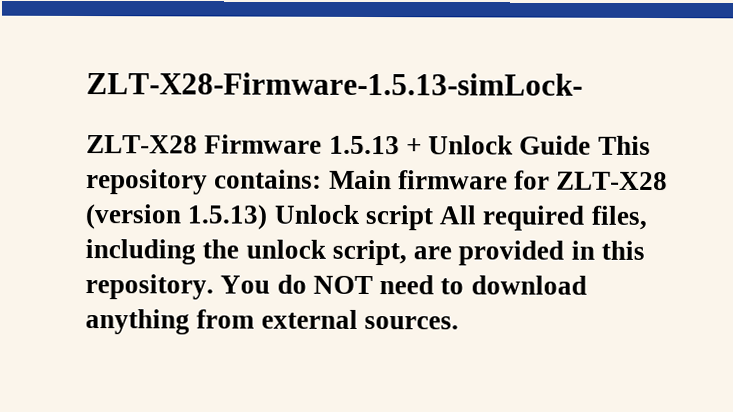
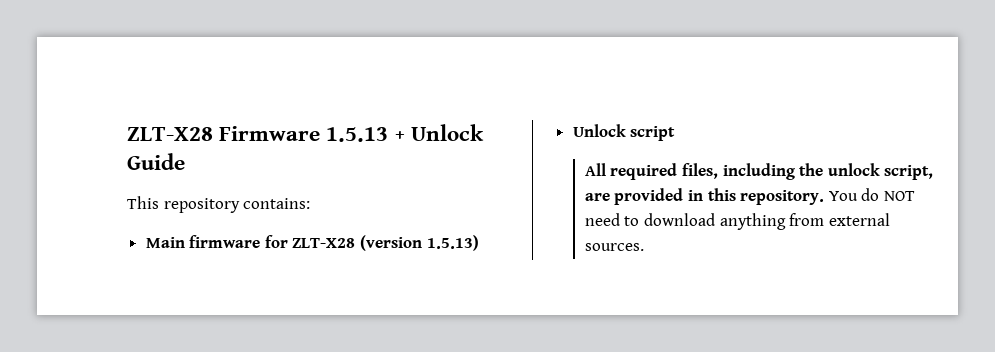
- ZLT-X28-Firmware-1.5.13-simLock-
- ZLT-X28 Firmware 1.5.13 + Unlock Guide This repository contains: Main firmware for ZLT-X28 (version 1.5.13) Unlock script All required files, including the unlock script, are provided in this repository.
+ ZLT-X28 Firmware 1.5.13 + Unlock Guide
+ This repository contains:
+ Main firmware for ZLT-X28 (version 1.5.13)
+ Unlock script
+ All required files, including the unlock script, are provided in this repository.

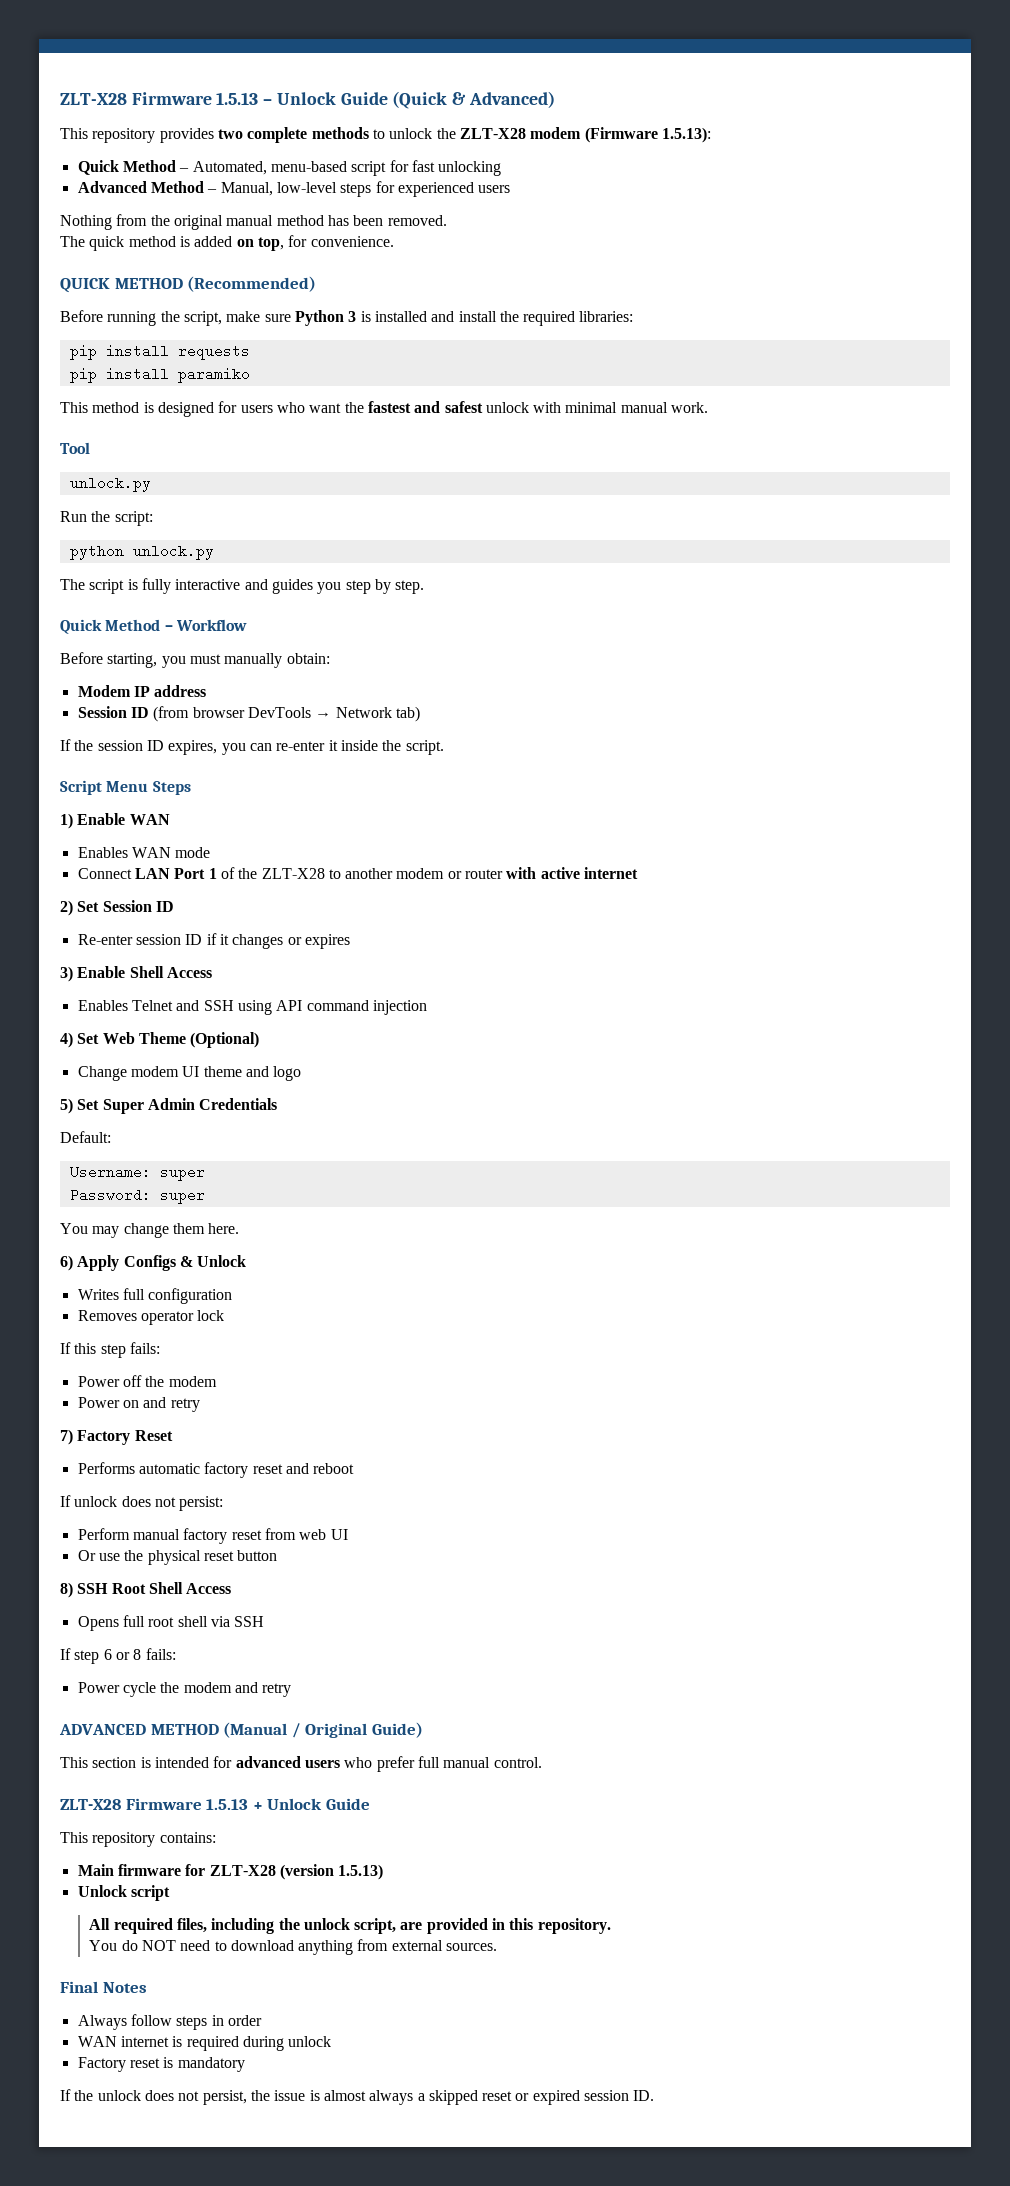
+ ZLT-X28 Firmware 1.5.13 – Unlock Guide (Quick & Advanced)
+ This repository provides two complete methods to unlock the ZLT‑X28 modem (Firmware 1.5.13):
+ Quick Method – Automated, menu‑based script for fast unlocking
+ Advanced Method – Manual, low‑level steps for experienced users
+ Nothing from the original manual method has been removed.
+ The quick method is added on top, for convenience.
+ QUICK METHOD (Recommended)
+ Before running the script, make sure Python 3 is installed and install the required libraries:
+ pip install requests
+ pip install paramiko
+ This method is designed for users who want the fastest and safest unlock with minimal manual work.
+ Tool
+ unlock.py
+ Run the script:
+ python unlock.py
+ The script is fully interactive and guides you step by step.
+ Quick Method – Workflow
+ Before starting, you must manually obtain:
+ Modem IP address
+ Session ID (from browser DevTools → Network tab)
+ If the session ID expires, you can re‑enter it inside the script.
+ Script Menu Steps
+ 1) Enable WAN
+ Enables WAN mode
+ Connect LAN Port 1 of the ZLT‑X28 to another modem or router with active internet
+ 2) Set Session ID
+ Re‑enter session ID if it changes or expires
+ 3) Enable Shell Access
+ Enables Telnet and SSH using API command injection
+ 4) Set Web Theme (Optional)
+ Change modem UI theme and logo
+ 5) Set Super Admin Credentials
+ Default:
+ Username: super
+ Password: super
+ You may change them here.
+ 6) Apply Configs & Unlock
+ Writes full configuration
+ Removes operator lock
+ If this step fails:
+ Power off the modem
+ Power on and retry
+ 7) Factory Reset
+ Performs automatic factory reset and reboot
+ If unlock does not persist:
+ Perform manual factory reset from web UI
+ Or use the physical reset button
+ 8) SSH Root Shell Access
+ Opens full root shell via SSH
+ If step 6 or 8 fails:
+ Power cycle the modem and retry
+ ADVANCED METHOD (Manual / Original Guide)
+ This section is intended for advanced users who prefer full manual control.
- All required files, including the unlock script, are provided in this repository. You do NOT need to download anything from external sources.
+ All required files, including the unlock script, are provided in this repository.
+ You do NOT need to download anything from external sources.
+ Final Notes
+ Always follow steps in order
+ WAN internet is required during unlock
+ Factory reset is mandatory
+ If the unlock does not persist, the issue is almost always a skipped reset or expired session ID.

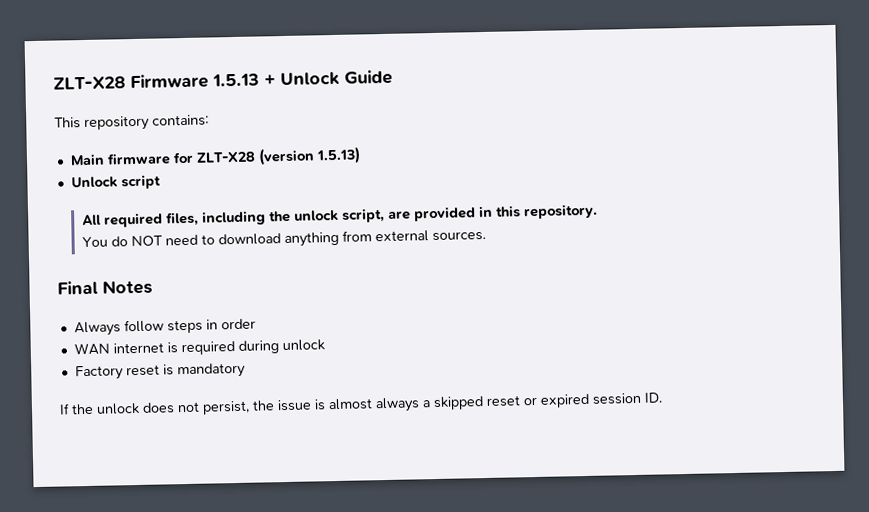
- ZLT-X28 Firmware 1.5.13 – Unlock Guide (Quick & Advanced)
- This repository provides two complete methods to unlock the ZLT‑X28 modem (Firmware 1.5.13):
- Quick Method – Automated, menu‑based script for fast unlocking
- Advanced Method – Manual, low‑level steps for experienced users
- Nothing from the original manual method has been removed.
- The quick method is added on top, for convenience.
- QUICK METHOD (Recommended)
- Before running the script, make sure Python 3 is installed and install the required libraries:
- pip install requests
- pip install paramiko
- This method is designed for users who want the fastest and safest unlock with minimal manual work.
- Tool
- unlock.py
- Run the script:
- python unlock.py
- The script is fully interactive and guides you step by step.
- Quick Method – Workflow
- Before starting, you must manually obtain:
- Modem IP address
- Session ID (from browser DevTools → Network tab)
- If the session ID expires, you can re‑enter it inside the script.
- Script Menu Steps
- 1) Enable WAN
- Enables WAN mode
- Connect LAN Port 1 of the ZLT‑X28 to another modem or router with active internet
- 2) Set Session ID
- Re‑enter session ID if it changes or expires
- 3) Enable Shell Access
- Enables Telnet and SSH using API command injection
- 4) Set Web Theme (Optional)
- Change modem UI theme and logo
- 5) Set Super Admin Credentials
- Default:
- Username: super
- Password: super
- You may change them here.
- 6) Apply Configs & Unlock
- Writes full configuration
- Removes operator lock
- If this step fails:
- Power off the modem
- Power on and retry
- 7) Factory Reset
- Performs automatic factory reset and reboot
- If unlock does not persist:
- Perform manual factory reset from web UI
- Or use the physical reset button
- 8) SSH Root Shell Access
- Opens full root shell via SSH
- If step 6 or 8 fails:
- Power cycle the modem and retry
- ADVANCED METHOD (Manual / Original Guide)
- This section is intended for advanced users who prefer full manual control.

